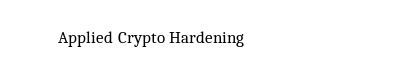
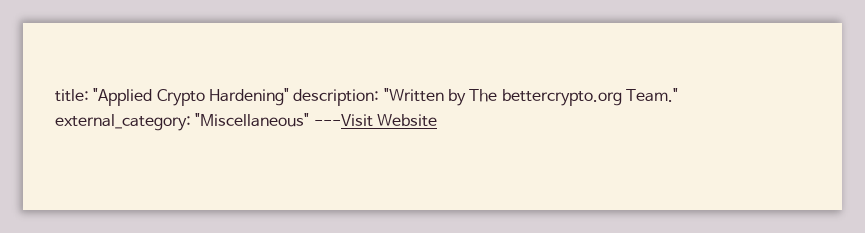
- Applied Crypto Hardening
+ title: "Applied Crypto Hardening" description: "Written by The bettercrypto.org Team." external_category: "Miscellaneous" ---Visit Website

